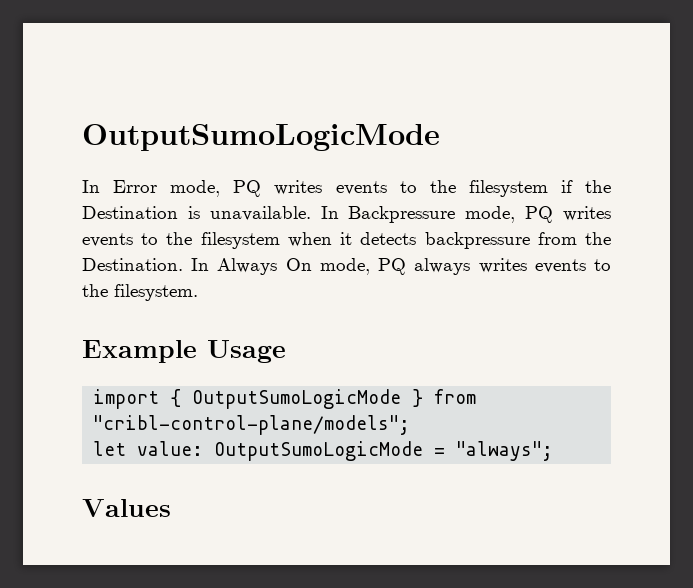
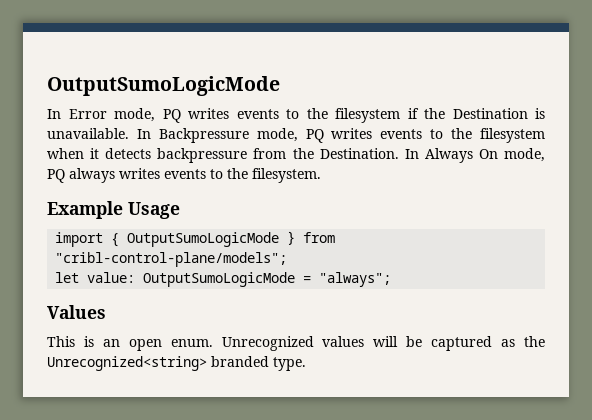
+ This is an open enum. Unrecognized values will be captured as the Unrecognized<string> branded type.

